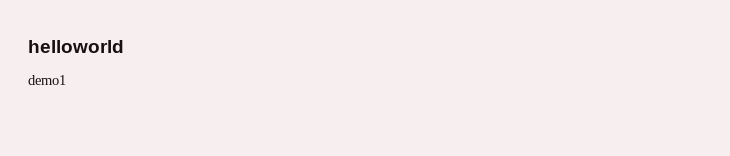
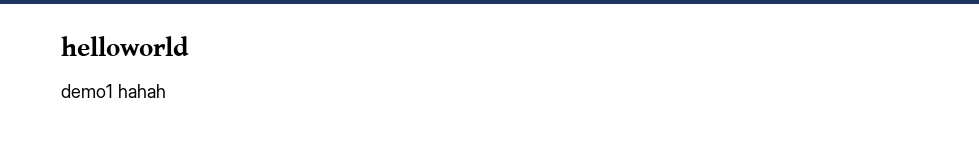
- demo1
+ demo1 hahah

